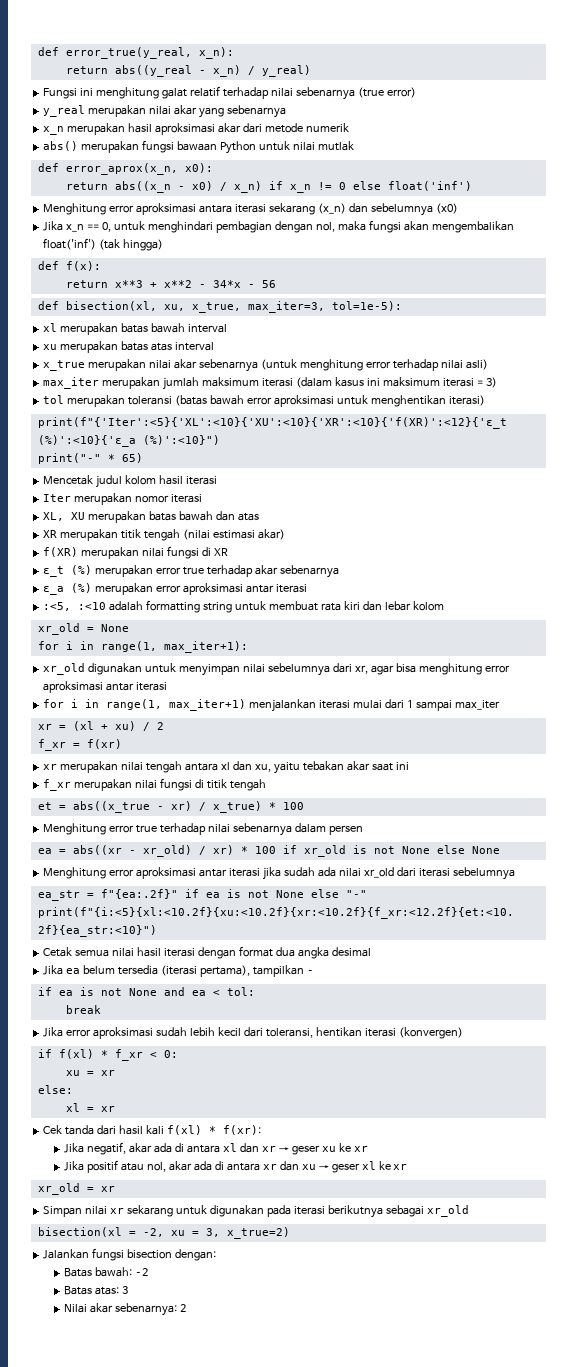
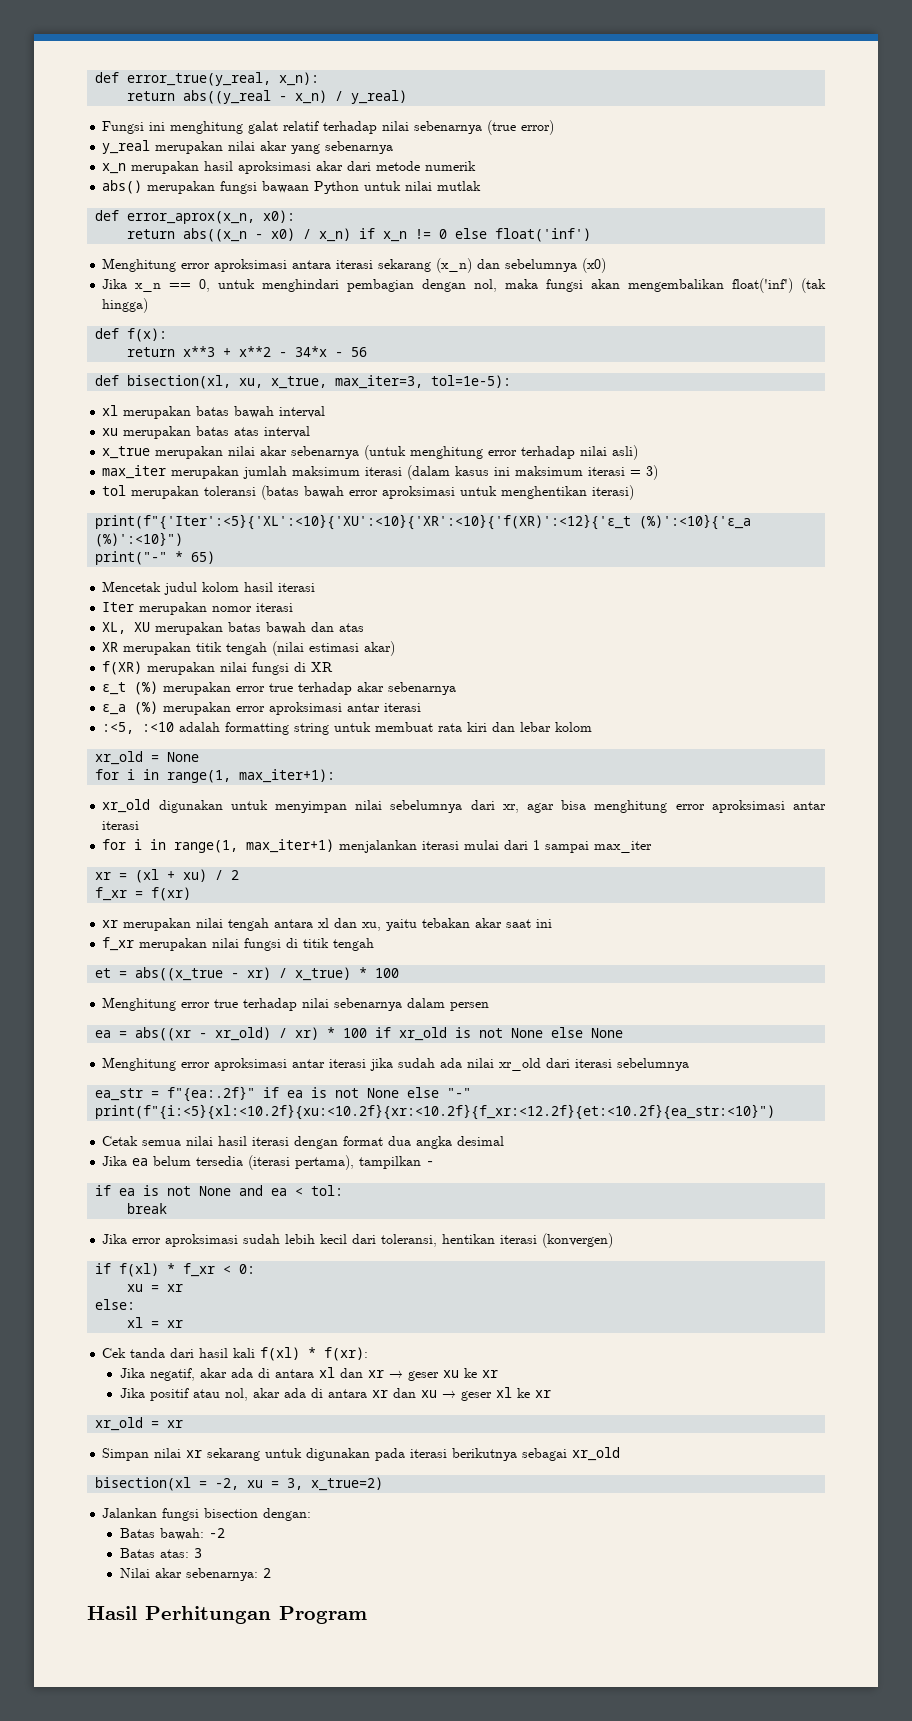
+ Hasil Perhitungan Program

